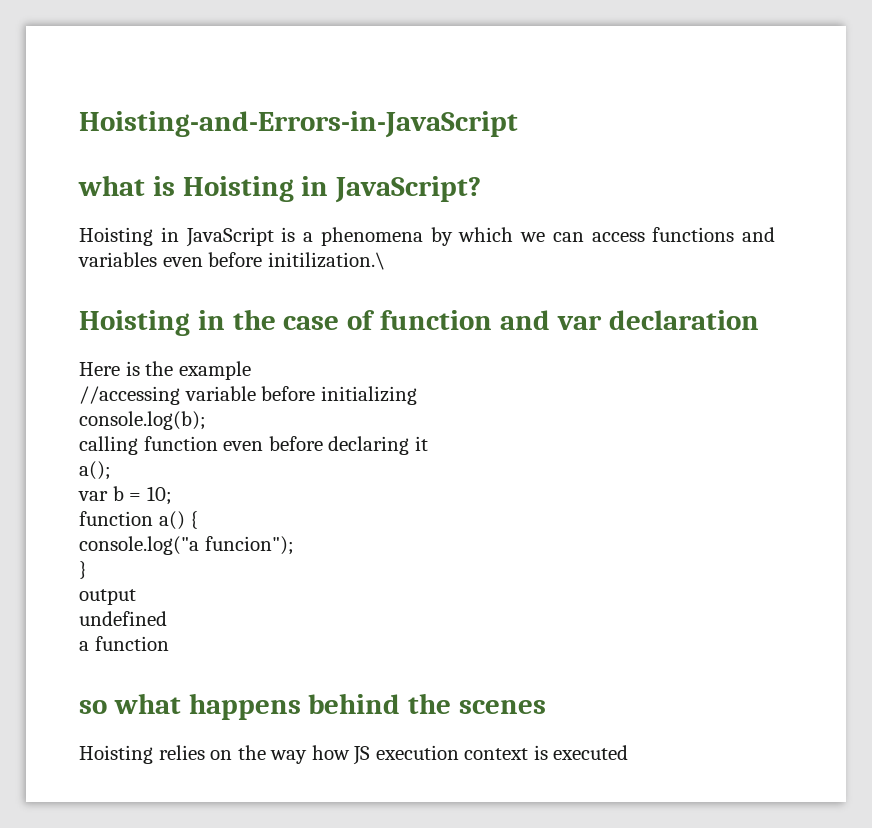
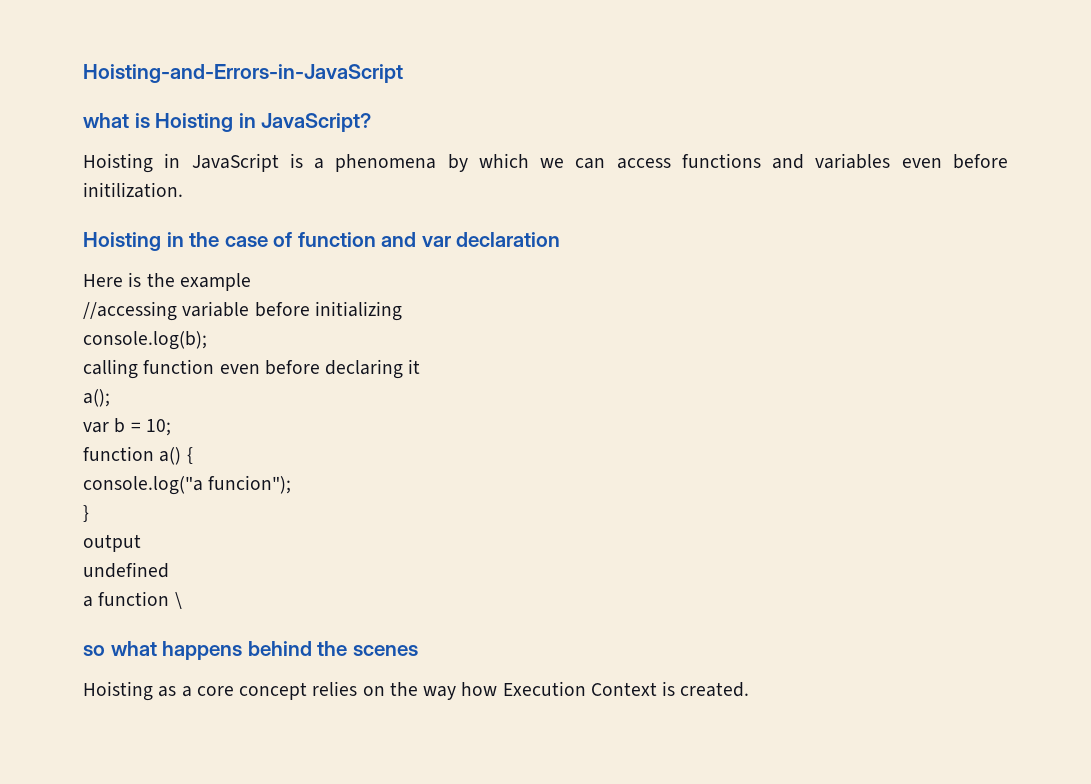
- Hoisting in JavaScript is a phenomena by which we can access functions and variables even before initilization.\
+ Hoisting in JavaScript is a phenomena by which we can access functions and variables even before initilization.
- a function
+ a function \
- Hoisting relies on the way how JS execution context is executed
+ Hoisting as a core concept relies on the way how Execution Context is created.

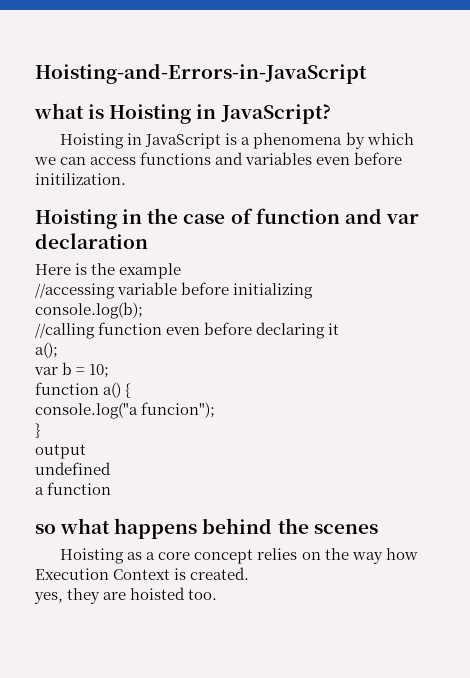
- calling function even before declaring it
+ //calling function even before declaring it
- a function \
+ a function
+ yes, they are hoisted too.

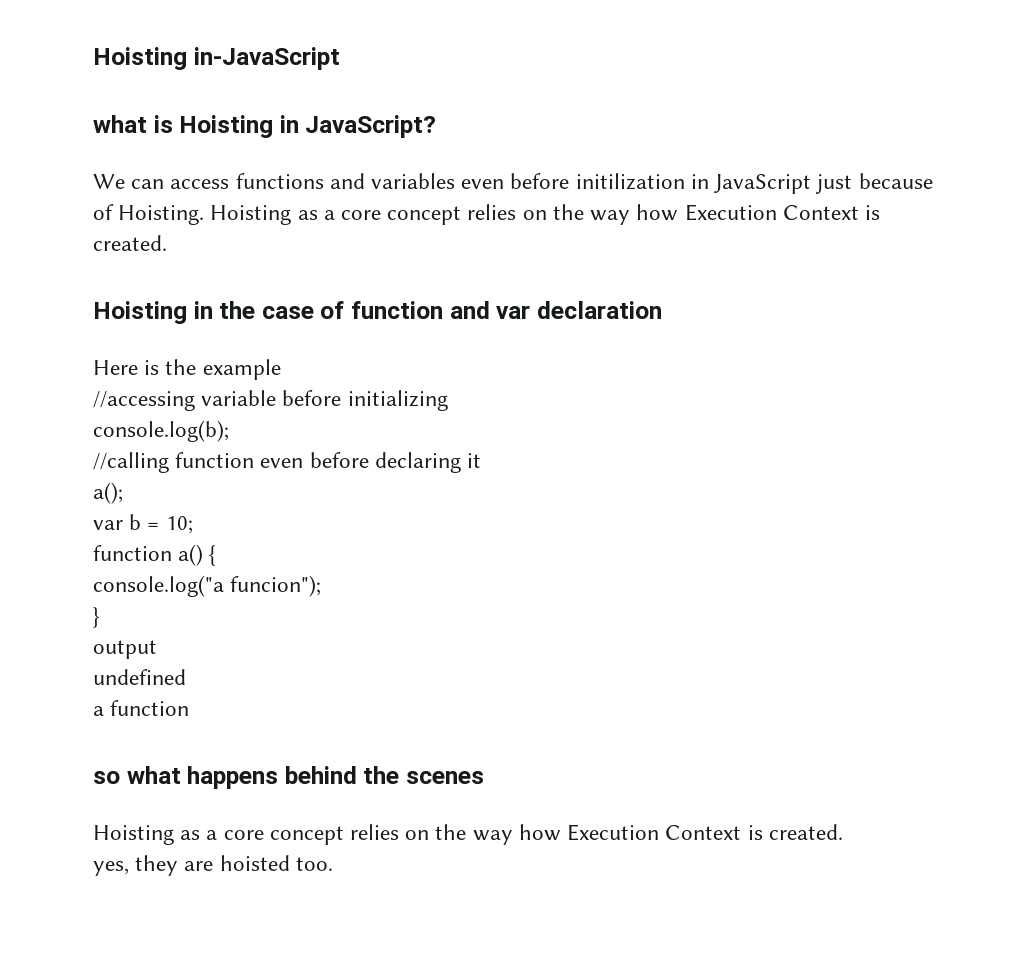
- Hoisting-and-Errors-in-JavaScript
+ Hoisting in-JavaScript
- Hoisting in JavaScript is a phenomena by which we can access functions and variables even before initilization.
+ We can access functions and variables even before initilization in JavaScript just because of Hoisting. Hoisting as a core concept relies on the way how Execution Context is created.

